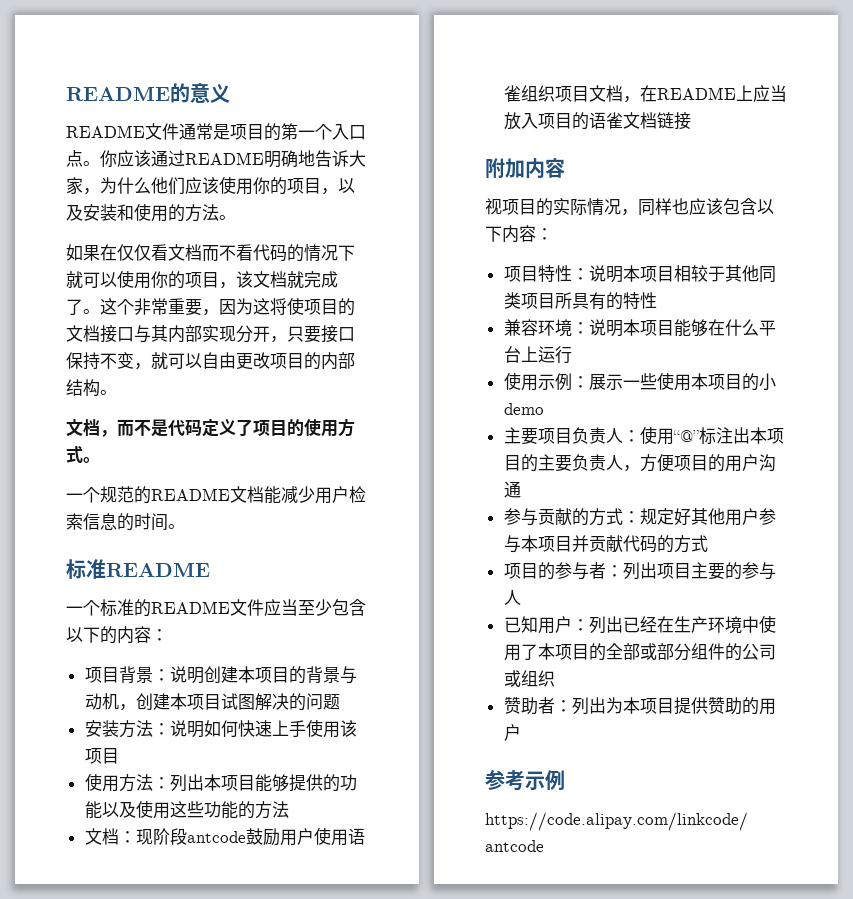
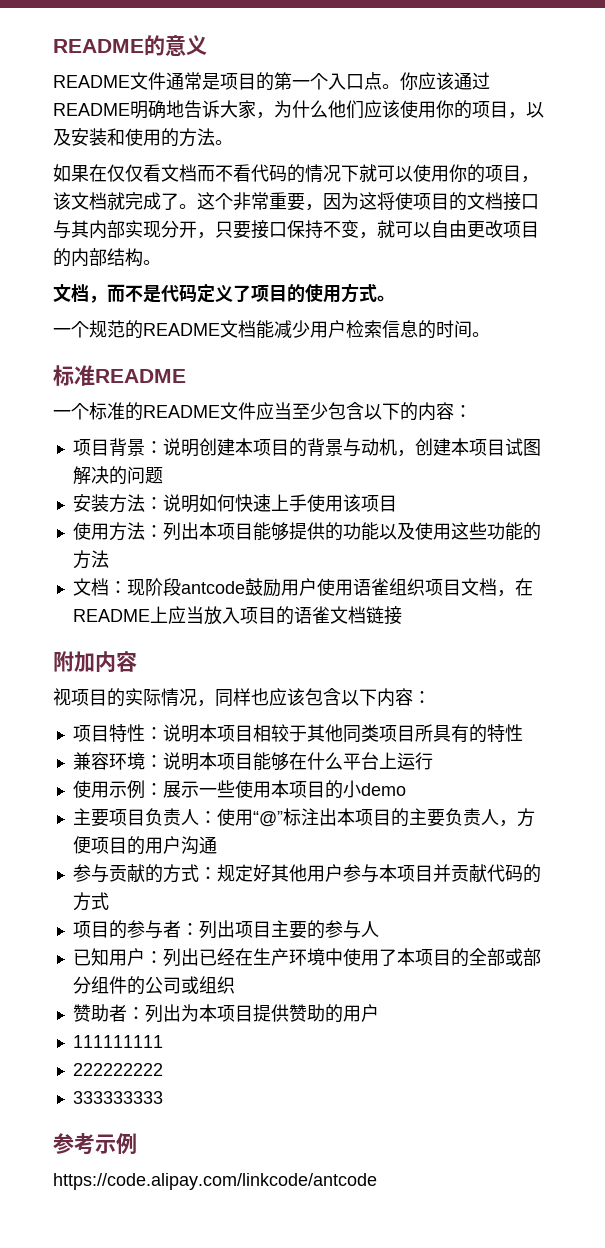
+ 111111111
+ 222222222
+ 333333333

